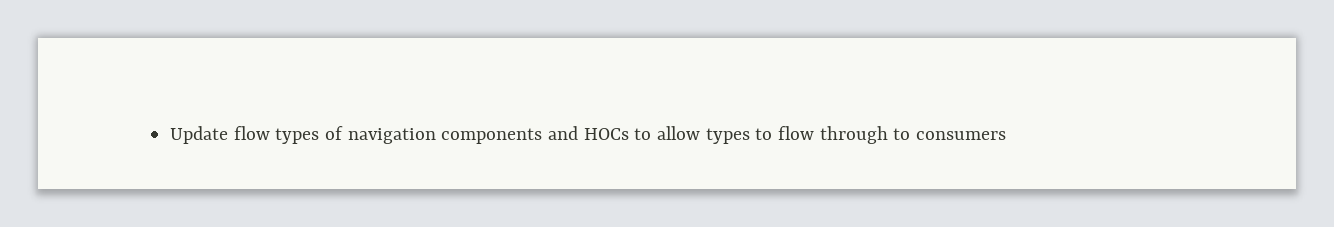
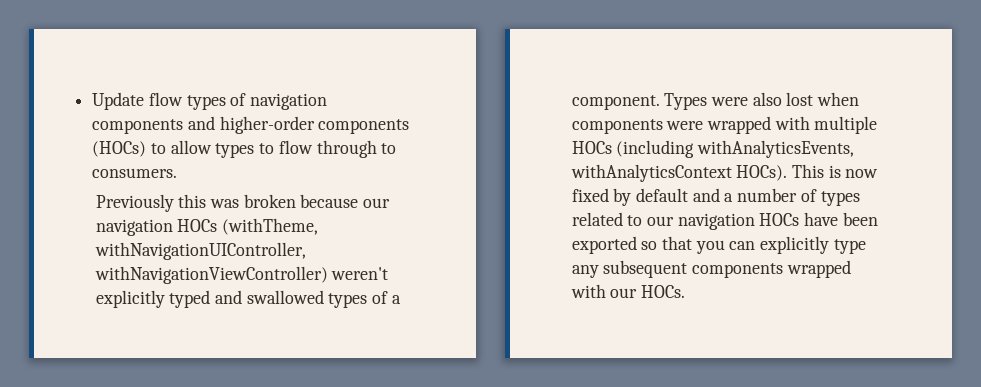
- Update flow types of navigation components and HOCs to allow types to flow through to consumers
+ Update flow types of navigation components and higher-order components (HOCs) to allow types to flow through to consumers.
+ Previously this was broken because our navigation HOCs (withTheme, withNavigationUIController, withNavigationViewController) weren't explicitly typed and swallowed types of a component. Types were also lost when components were wrapped with multiple HOCs (including withAnalyticsEvents, withAnalyticsContext HOCs). This is now fixed by default and a number of types related to our navigation HOCs have been exported so that you can explicitly type any subsequent components wrapped with our HOCs.

